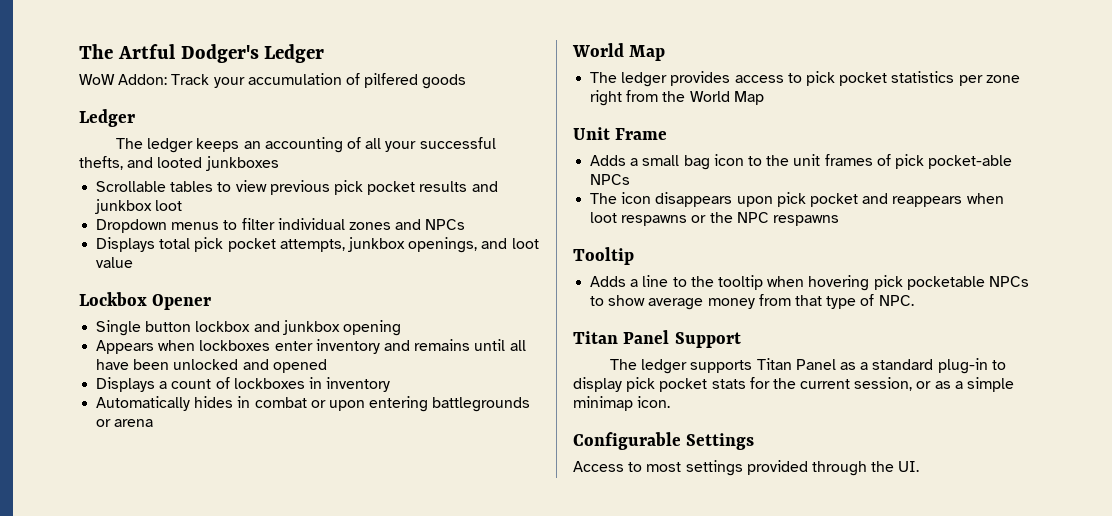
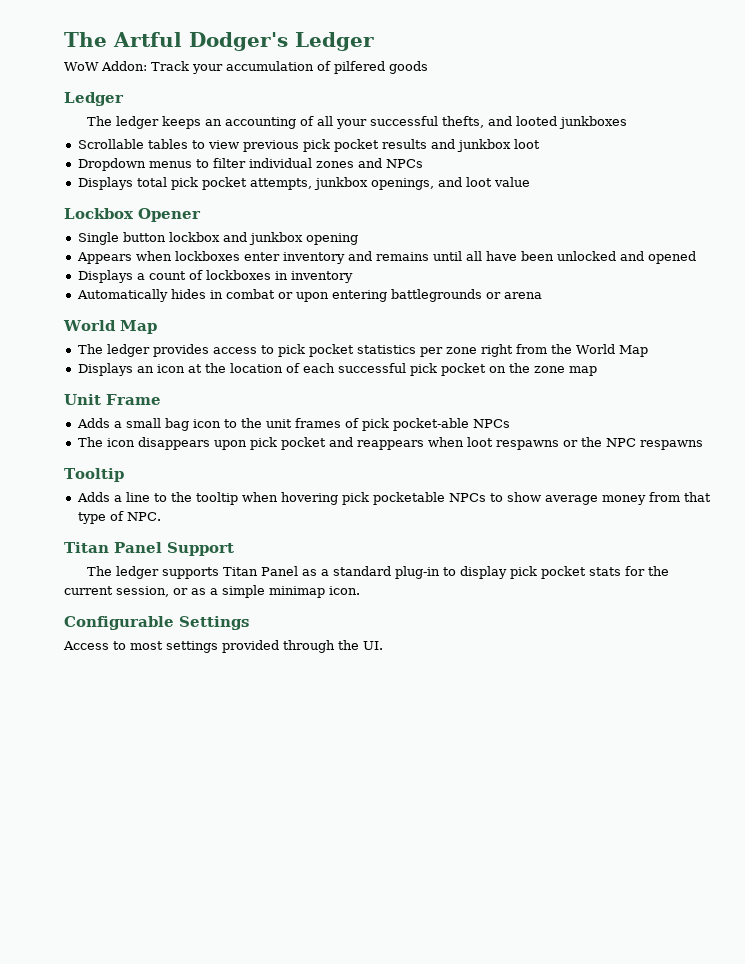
+ Displays an icon at the location of each successful pick pocket on the zone map

